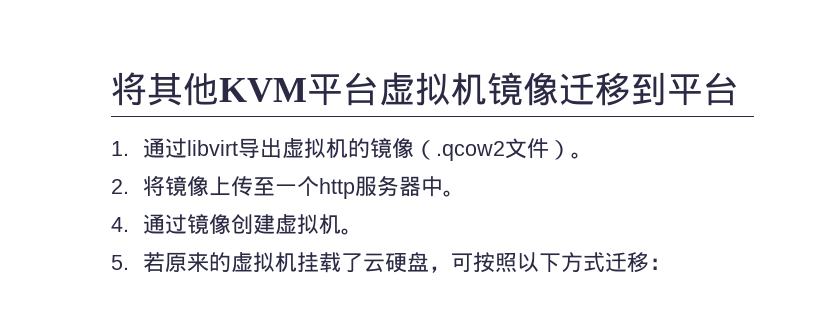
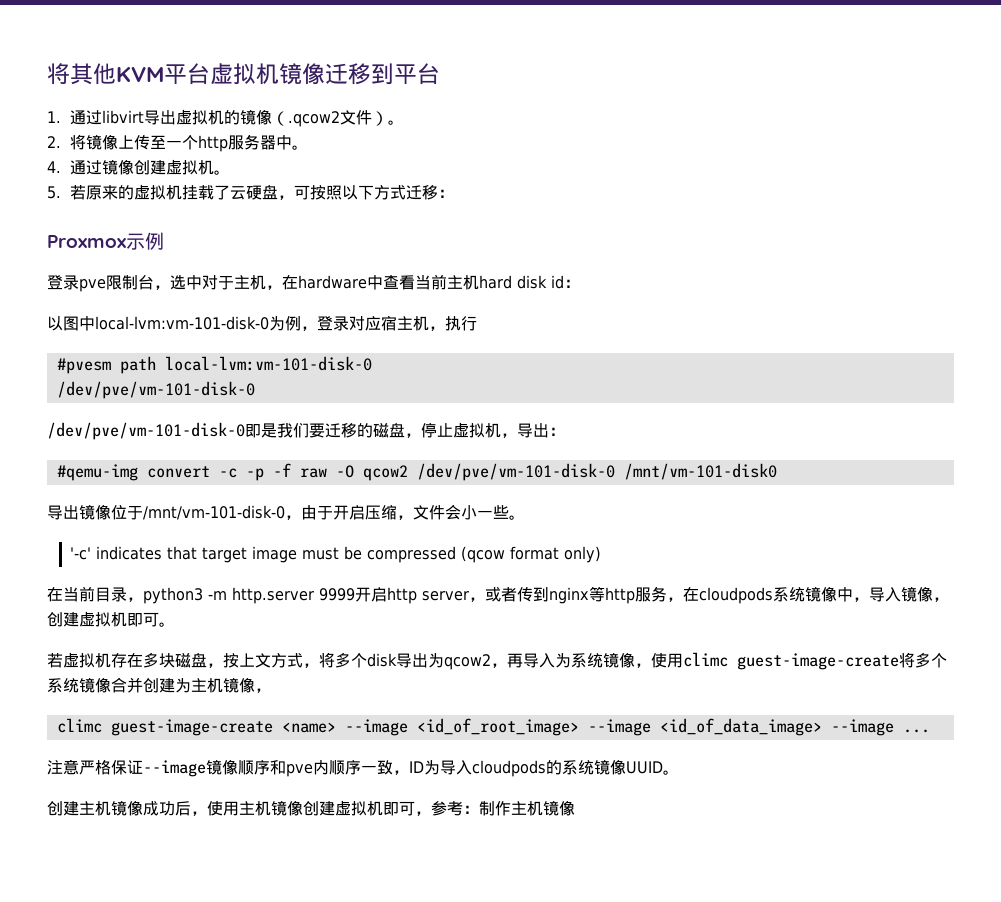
+ Proxmox示例
+ 登录pve限制台，选中对于主机，在hardware中查看当前主机hard disk id：
+ 以图中local-lvm:vm-101-disk-0为例，登录对应宿主机，执行
+ #pvesm path local-lvm:vm-101-disk-0
+ /dev/pve/vm-101-disk-0
+ /dev/pve/vm-101-disk-0即是我们要迁移的磁盘，停止虚拟机，导出：
+ #qemu-img convert -c -p -f raw -O qcow2 /dev/pve/vm-101-disk-0 /mnt/vm-101-disk0
+ 导出镜像位于/mnt/vm-101-disk-0，由于开启压缩，文件会小一些。
+ '-c' indicates that target image must be compressed (qcow format only)
+ 在当前目录，python3 -m http.server 9999开启http server，或者传到nginx等http服务，在cloudpods系统镜像中，导入镜像，创建虚拟机即可。
+ 若虚拟机存在多块磁盘，按上文方式，将多个disk导出为qcow2，再导入为系统镜像，使用climc guest-image-create将多个系统镜像合并创建为主机镜像，
+ climc guest-image-create <name> --image <id_of_root_image> --image <id_of_data_image> --image ...
+ 注意严格保证--image镜像顺序和pve内顺序一致，ID为导入cloudpods的系统镜像UUID。
+ 创建主机镜像成功后，使用主机镜像创建虚拟机即可，参考：制作主机镜像

